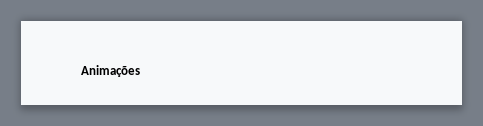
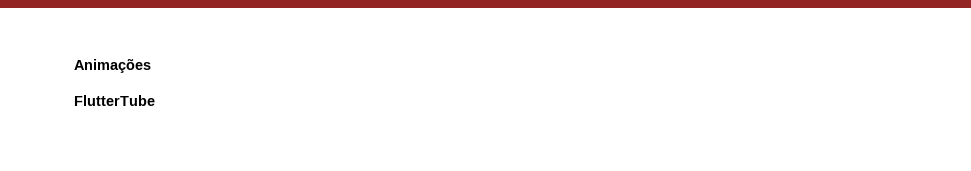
+ FlutterTube

